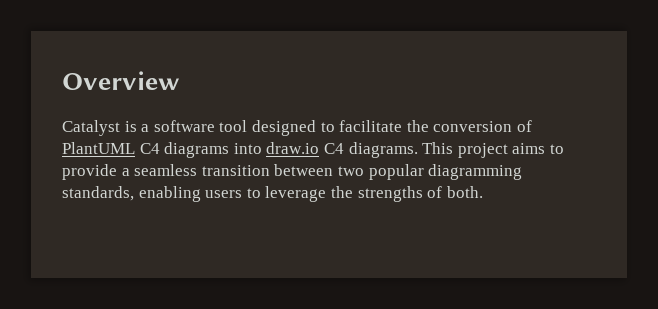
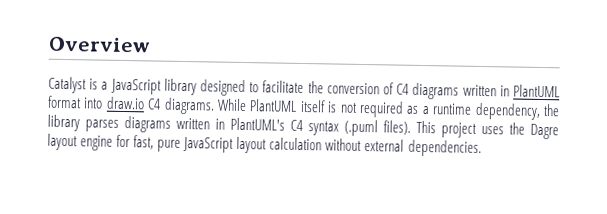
- Catalyst is a software tool designed to facilitate the conversion of PlantUML C4 diagrams into draw.io C4 diagrams. This project aims to provide a seamless transition between two popular diagramming standards, enabling users to leverage the strengths of both.
+ Catalyst is a JavaScript library designed to facilitate the conversion of C4 diagrams written in PlantUML format into draw.io C4 diagrams. While PlantUML itself is not required as a runtime dependency, the library parses diagrams written in PlantUML's C4 syntax (.puml files). This project uses the Dagre layout engine for fast, pure JavaScript layout calculation without external dependencies.

